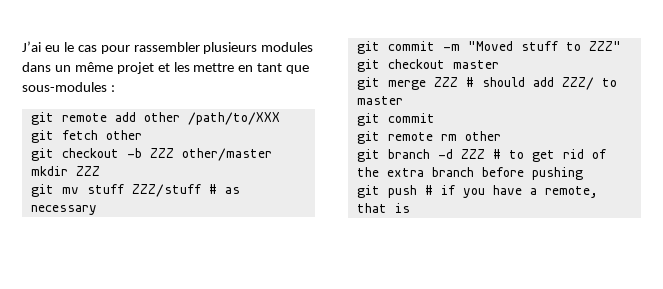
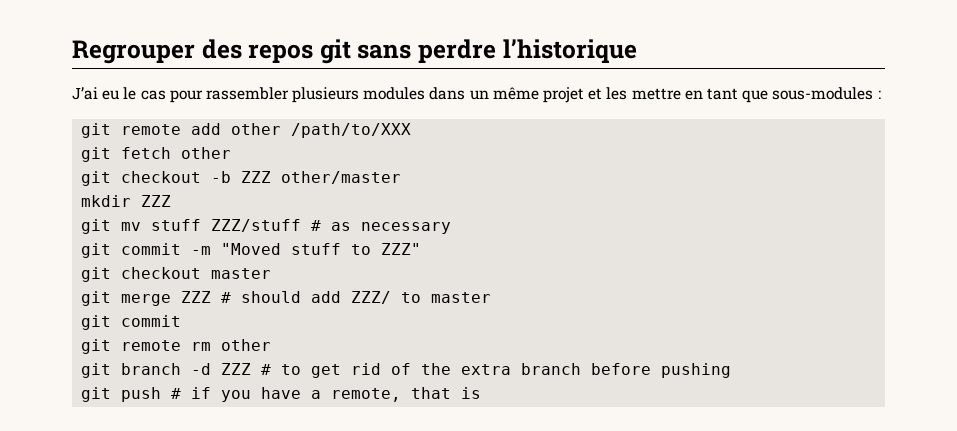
+ Regrouper des repos git sans perdre l’historique

